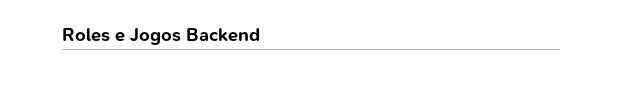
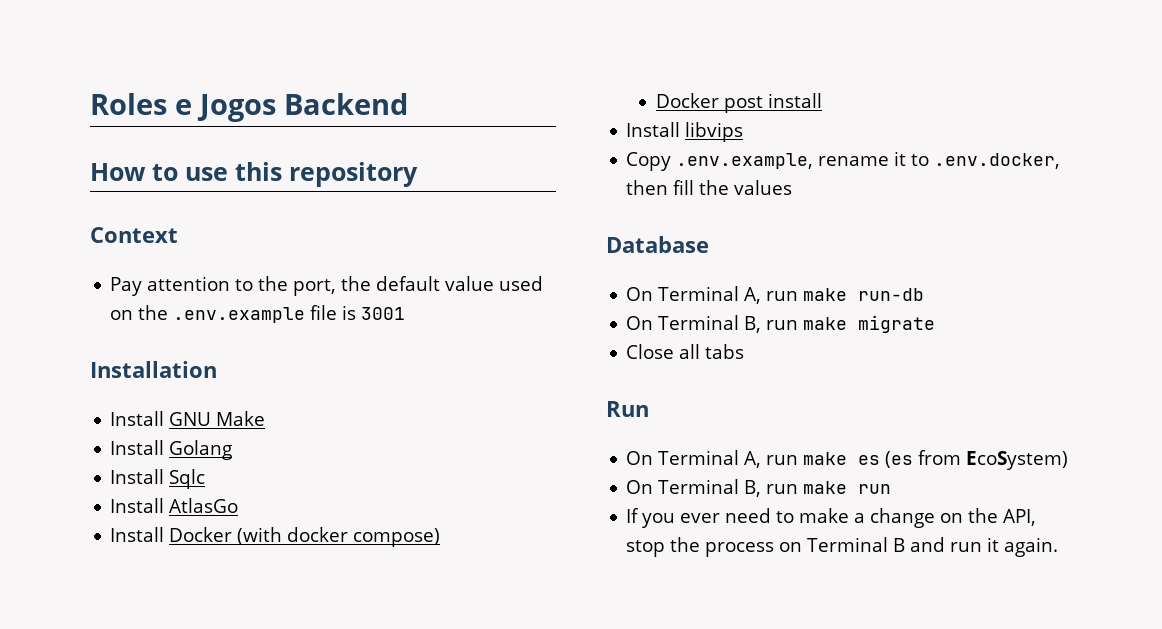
+ How to use this repository
+ Context
+ Pay attention to the port, the default value used on the .env.example file is 3001
+ Installation
+ Install GNU Make
+ Install Golang
+ Install Sqlc
+ Install AtlasGo
+ Install Docker (with docker compose)
+ Docker post install
+ Install libvips
+ Copy .env.example, rename it to .env.docker, then fill the values
+ Database
+ On Terminal A, run make run-db
+ On Terminal B, run make migrate
+ Close all tabs
+ Run
+ On Terminal A, run make es (es from EcoSystem)
+ On Terminal B, run make run
+ If you ever need to make a change on the API, stop the process on Terminal B and run it again.

